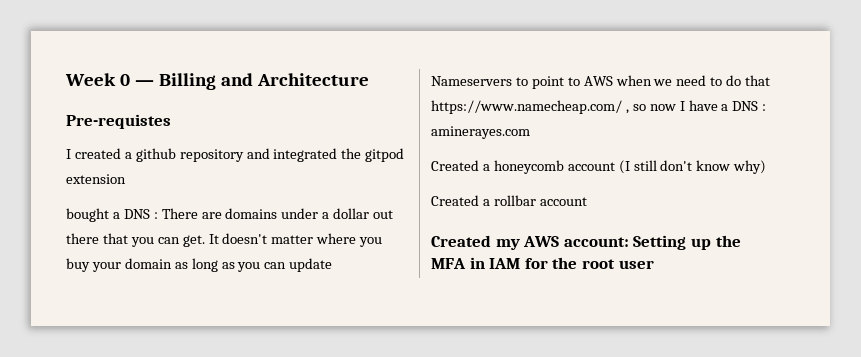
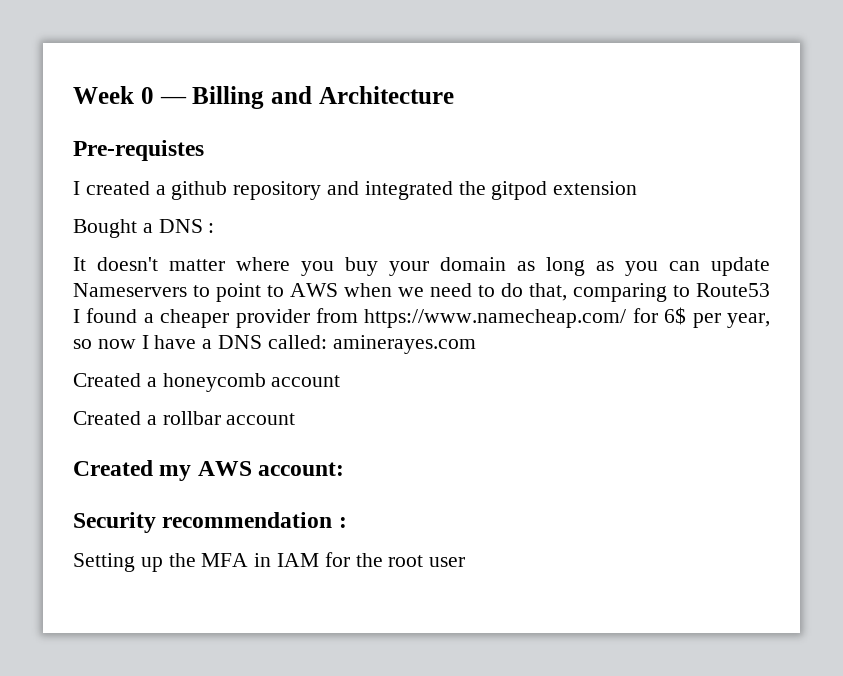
- bought a DNS : There are domains under a dollar out there that you can get. It doesn't matter where you buy your domain as long as you can update Nameservers to point to AWS when we need to do that https://www.namecheap.com/ , so now I have a DNS : aminerayes.com
+ Bought a DNS :
+ It doesn't matter where you buy your domain as long as you can update Nameservers to point to AWS when we need to do that, comparing to Route53 I found a cheaper provider from https://www.namecheap.com/ for 6$ per year, so now I have a DNS called: aminerayes.com
- Created a honeycomb account (I still don't know why)
+ Created a honeycomb account
- Created my AWS account: Setting up the MFA in IAM for the root user
+ Created my AWS account:
+ Security recommendation :
+ Setting up the MFA in IAM for the root user

